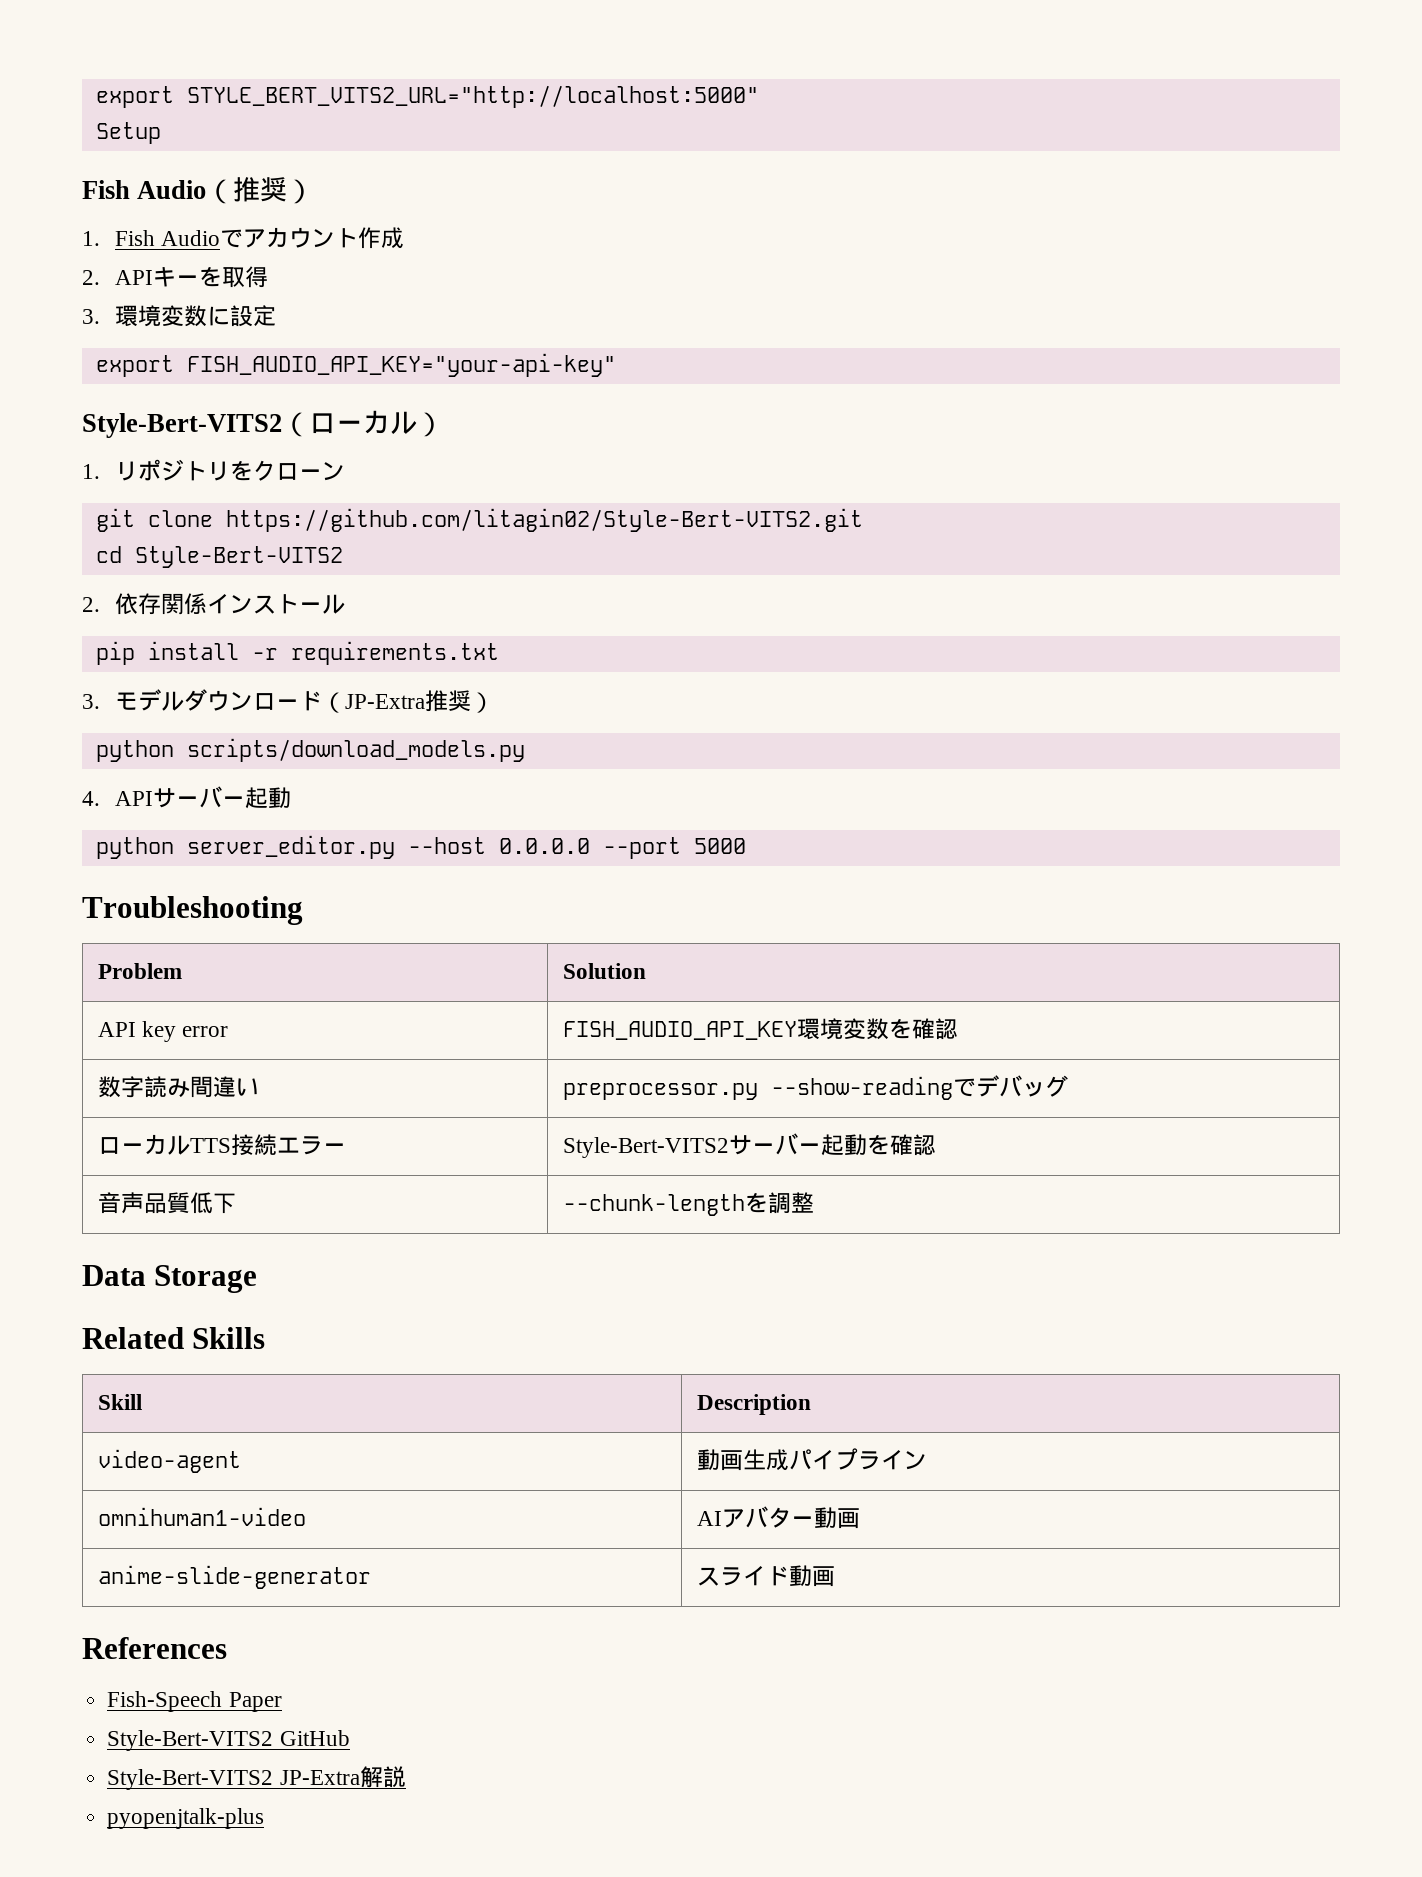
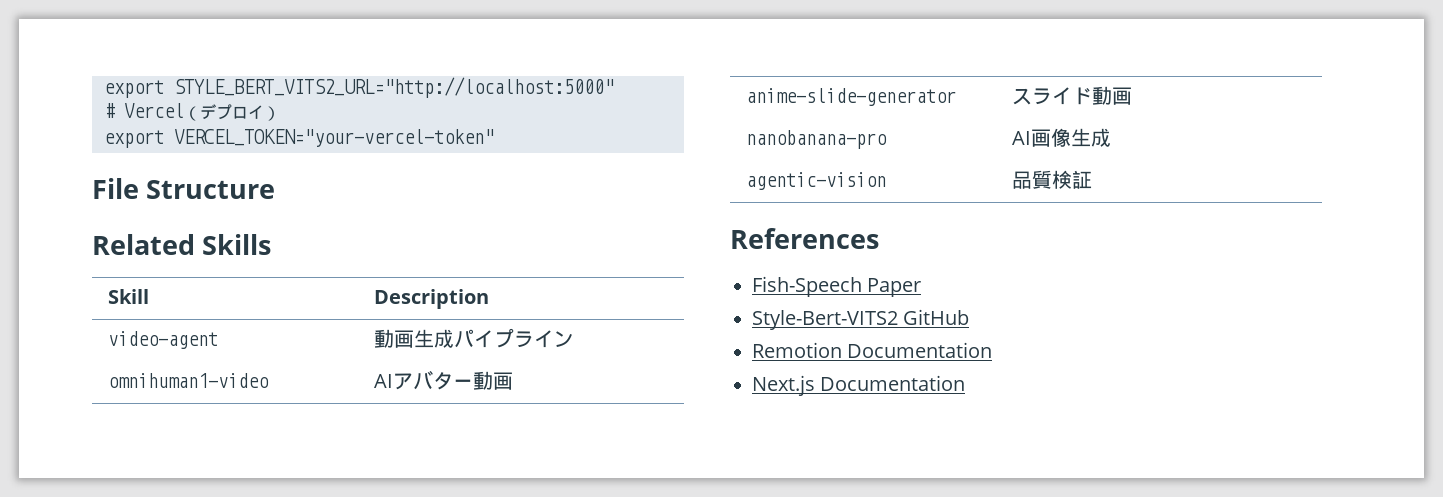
- Setup
- Fish Audio（推奨）
- 1. Fish Audioでアカウント作成
- 2. APIキーを取得
- 3.環境変数に設定
- export FISH_AUDIO_API_KEY="your-api-key"
- Style-Bert-VITS2（ローカル）
- 1.リポジトリをクローン
- git clone https://github.com/litagin02/Style-Bert-VITS2.git
- cd Style-Bert-VITS2
- 2.依存関係インストール
- pip install -r requirements.txt
- 3.モデルダウンロード（JP-Extra推奨）
- python scripts/download_models.py
- 4. APIサーバー起動
- python server_editor.py --host 0.0.0.0 --port 5000
- Troubleshooting
- Problem | Solution
- API key error | FISH_AUDIO_API_KEY環境変数を確認
- 数字読み間違い | preprocessor.py --show-readingでデバッグ
- ローカルTTS接続エラー | Style-Bert-VITS2サーバー起動を確認
- 音声品質低下 | --chunk-lengthを調整
- Data Storage
+ # Vercel（デプロイ）
+ export VERCEL_TOKEN="your-vercel-token"
+ File Structure
+ nanobanana-pro | AI画像生成
+ agentic-vision | 品質検証
- Style-Bert-VITS2 JP-Extra解説
- pyopenjtalk-plus
+ Remotion Documentation
+ Next.js Documentation

